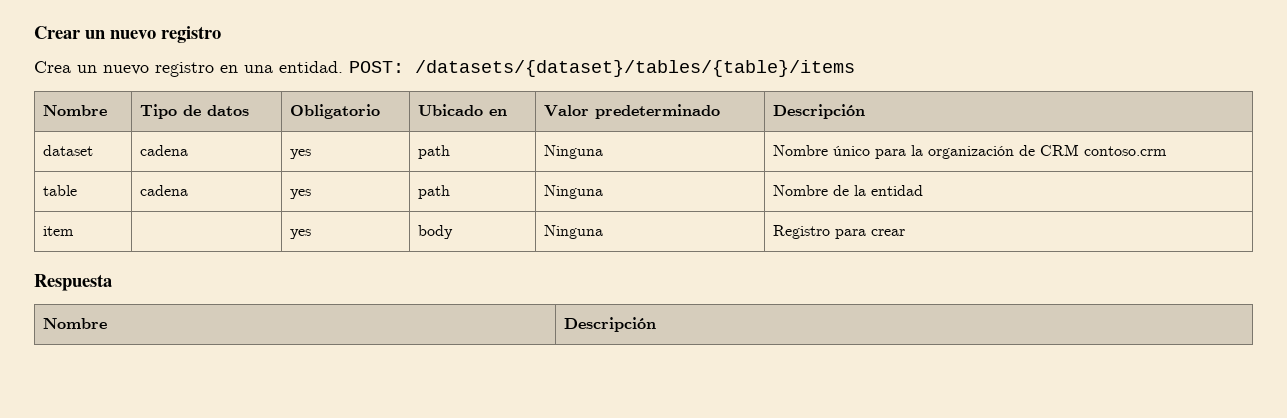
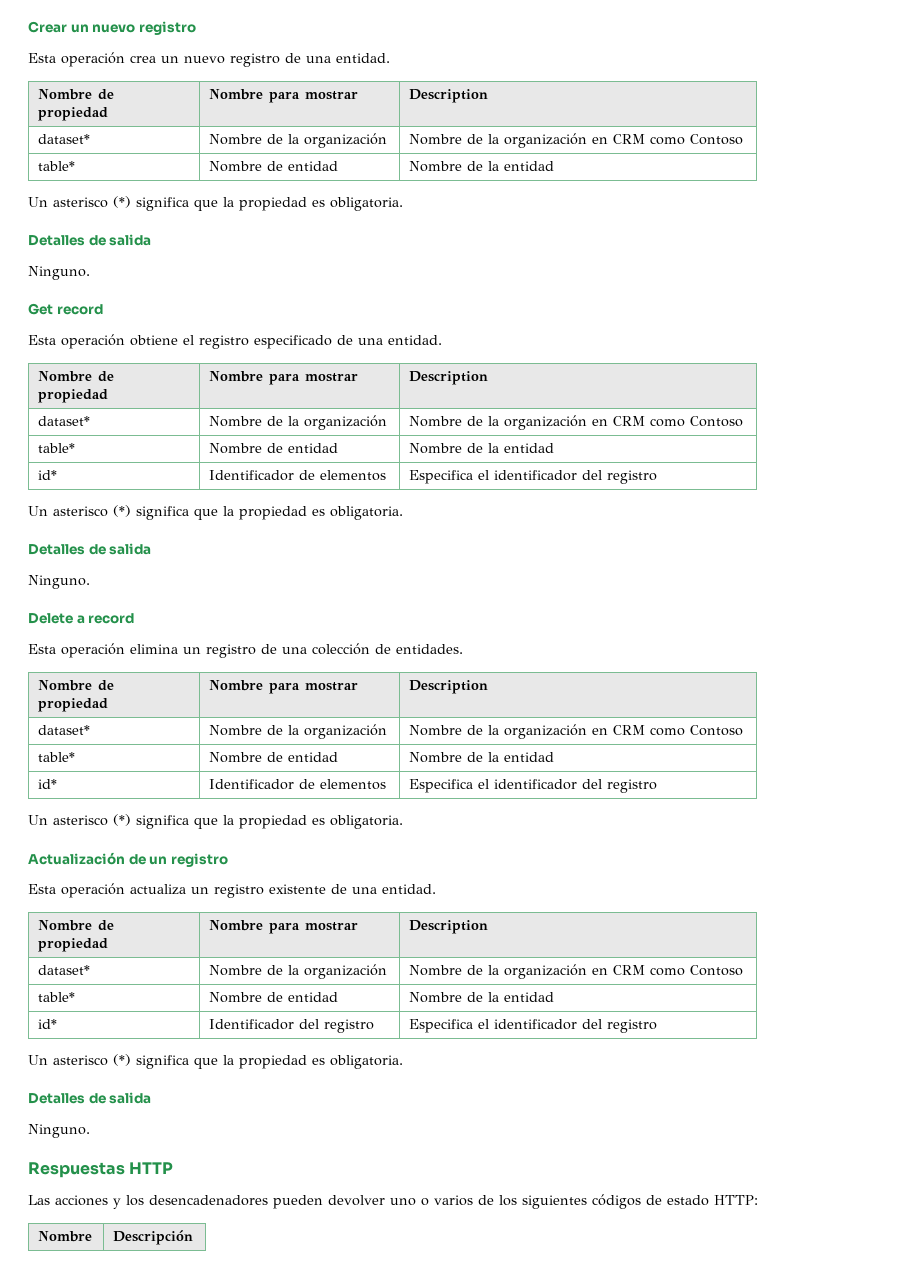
- Crea un nuevo registro en una entidad. POST: /datasets/{dataset}/tables/{table}/items
- Nombre | Tipo de datos | Obligatorio | Ubicado en | Valor predeterminado | Descripción
- dataset | cadena | yes | path | Ninguna | Nombre único para la organización de CRM contoso.crm
- table | cadena | yes | path | Ninguna | Nombre de la entidad
- item | | yes | body | Ninguna | Registro para crear
- Respuesta
+ Esta operación crea un nuevo registro de una entidad.
+ Nombre de propiedad | Nombre para mostrar | Description
+ dataset* | Nombre de la organización | Nombre de la organización en CRM como Contoso
+ table* | Nombre de entidad | Nombre de la entidad
+ Un asterisco (*) significa que la propiedad es obligatoria.
+ Detalles de salida
+ Ninguno.
+ Get record
+ Esta operación obtiene el registro especificado de una entidad.
+ Nombre de propiedad | Nombre para mostrar | Description
+ dataset* | Nombre de la organización | Nombre de la organización en CRM como Contoso
+ table* | Nombre de entidad | Nombre de la entidad
+ id* | Identificador de elementos | Especifica el identificador del registro
+ Un asterisco (*) significa que la propiedad es obligatoria.
+ Detalles de salida
+ Ninguno.
+ Delete a record
+ Esta operación elimina un registro de una colección de entidades.
+ Nombre de propiedad | Nombre para mostrar | Description
+ dataset* | Nombre de la organización | Nombre de la organización en CRM como Contoso
+ table* | Nombre de entidad | Nombre de la entidad
+ id* | Identificador de elementos | Especifica el identificador del registro
+ Un asterisco (*) significa que la propiedad es obligatoria.
+ Actualización de un registro
+ Esta operación actualiza un registro existente de una entidad.
+ Nombre de propiedad | Nombre para mostrar | Description
+ dataset* | Nombre de la organización | Nombre de la organización en CRM como Contoso
+ table* | Nombre de entidad | Nombre de la entidad
+ id* | Identificador del registro | Especifica el identificador del registro
+ Un asterisco (*) significa que la propiedad es obligatoria.
+ Detalles de salida
+ Ninguno.
+ Respuestas HTTP
+ Las acciones y los desencadenadores pueden devolver uno o varios de los siguientes códigos de estado HTTP:

